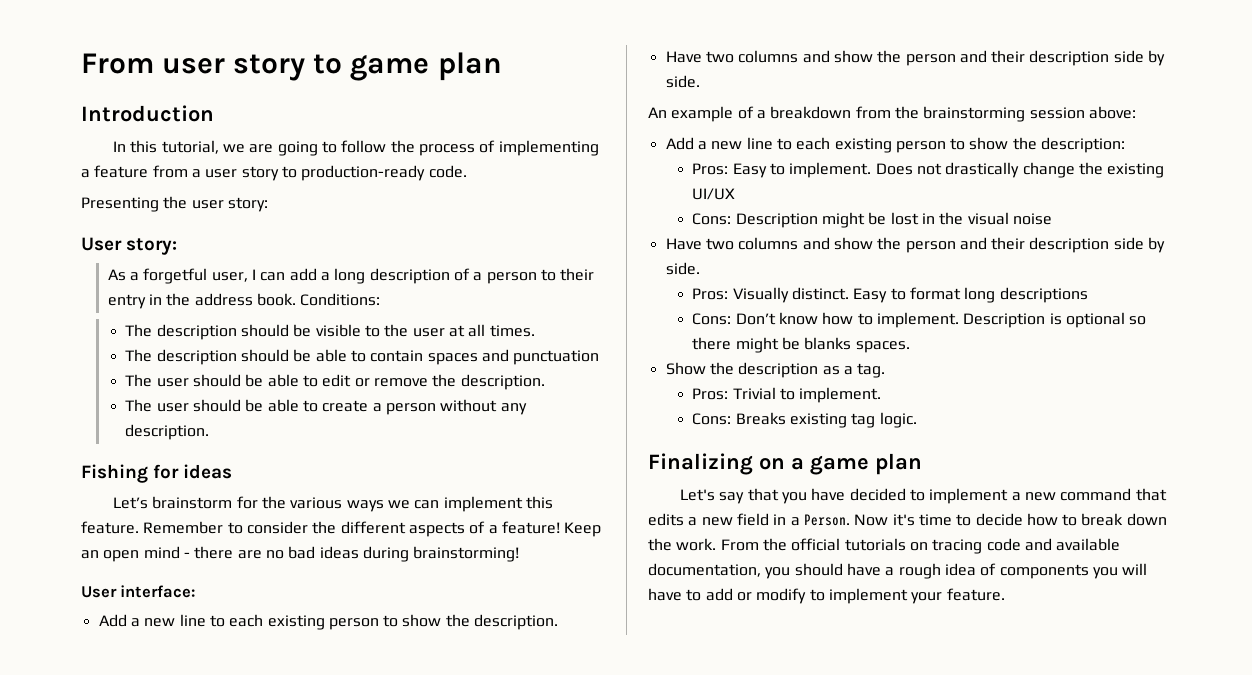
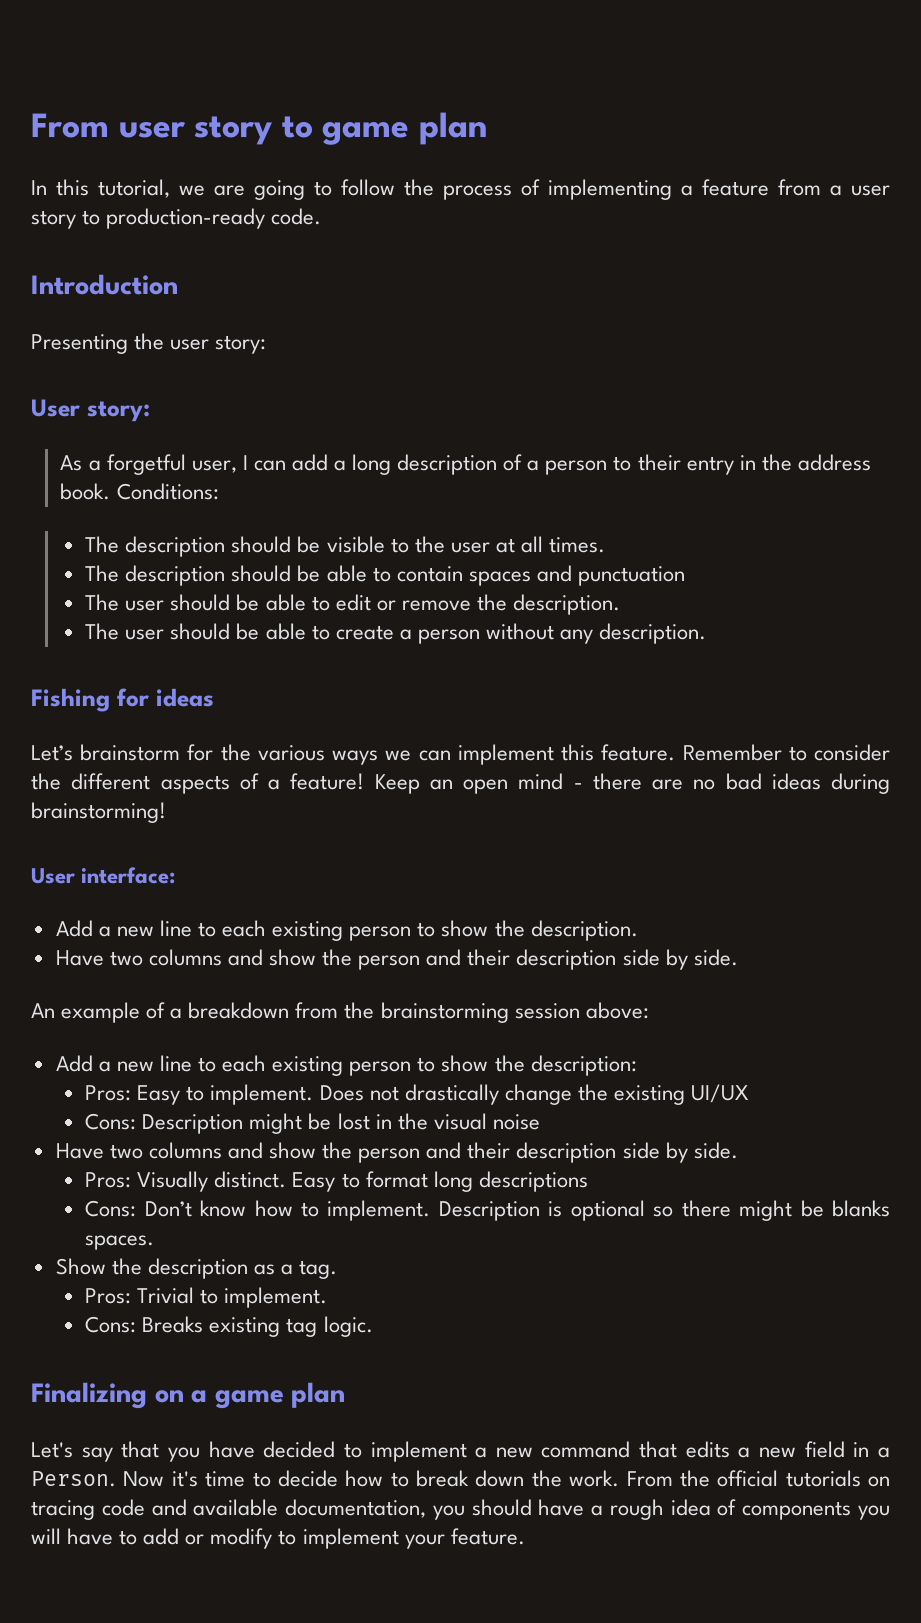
- Introduction
+ Introduction

